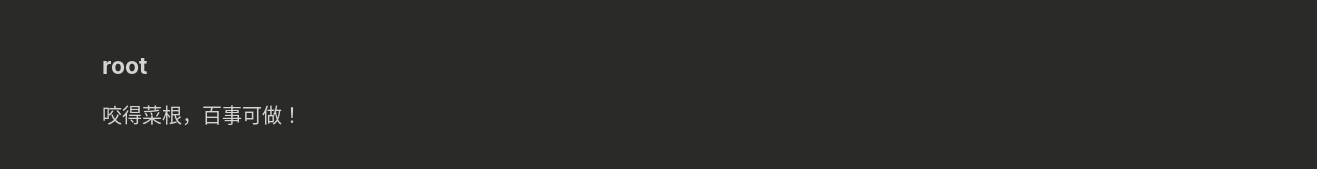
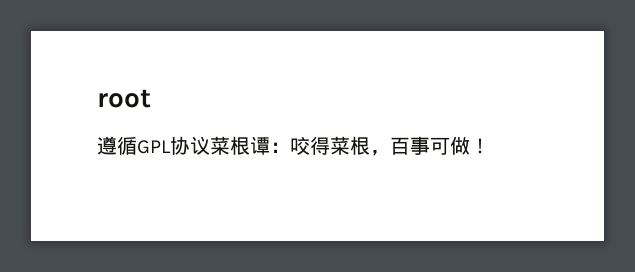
- 咬得菜根，百事可做！
+ 遵循GPL协议菜根谭：咬得菜根，百事可做！

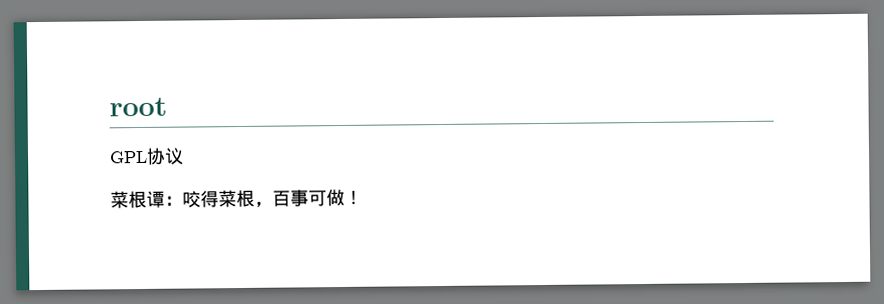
- 遵循GPL协议菜根谭：咬得菜根，百事可做！
+ GPL协议
+ 菜根谭：咬得菜根，百事可做！

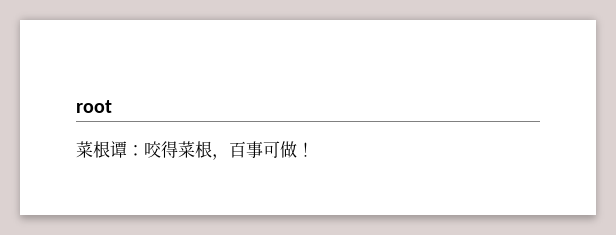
- GPL协议

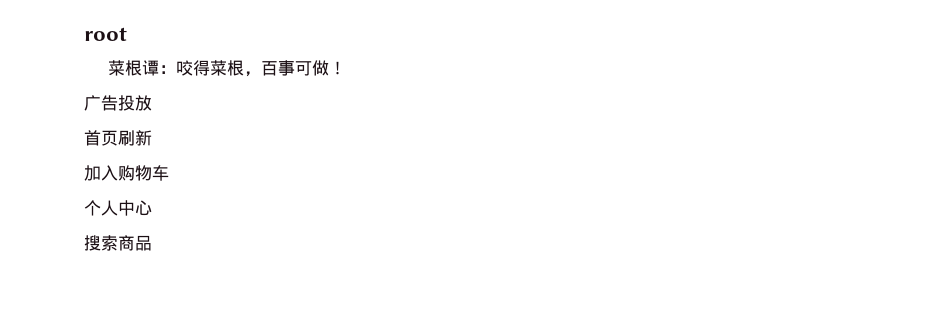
+ 广告投放
+ 首页刷新
+ 加入购物车
+ 个人中心
+ 搜索商品

